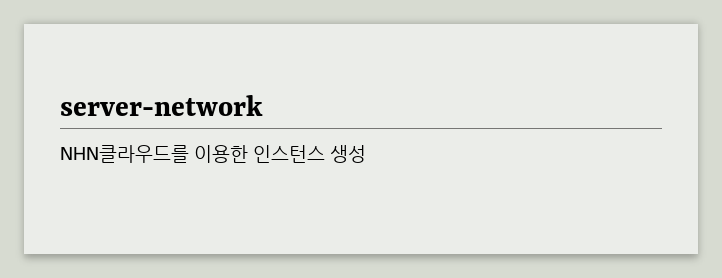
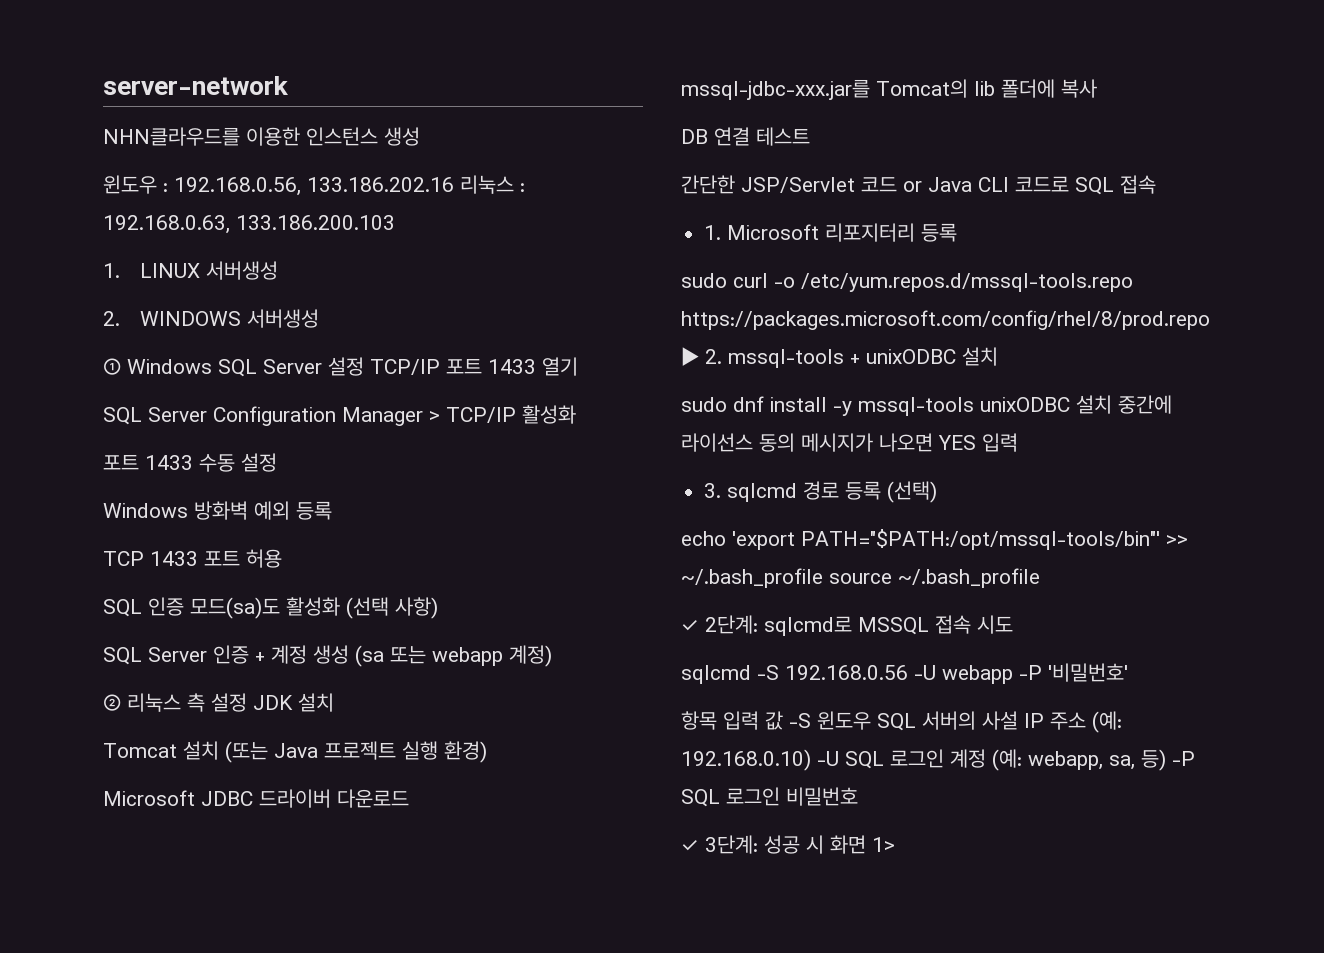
+ 윈도우 : 192.168.0.56, 133.186.202.16 리눅스 : 192.168.0.63, 133.186.200.103
+ 1. LINUX 서버생성
+ 2. WINDOWS 서버생성
+ ① Windows SQL Server 설정 TCP/IP 포트 1433 열기
+ SQL Server Configuration Manager > TCP/IP 활성화
+ 포트 1433 수동 설정
+ Windows 방화벽 예외 등록
+ TCP 1433 포트 허용
+ SQL 인증 모드(sa)도 활성화 (선택 사항)
+ SQL Server 인증 + 계정 생성 (sa 또는 webapp 계정)
+ ② 리눅스 측 설정 JDK 설치
+ Tomcat 설치 (또는 Java 프로젝트 실행 환경)
+ Microsoft JDBC 드라이버 다운로드
+ mssql-jdbc-xxx.jar를 Tomcat의 lib 폴더에 복사
+ DB 연결 테스트
+ 간단한 JSP/Servlet 코드 or Java CLI 코드로 SQL 접속
+ 1. Microsoft 리포지터리 등록
+ sudo curl -o /etc/yum.repos.d/mssql-tools.repo https://packages.microsoft.com/config/rhel/8/prod.repo ▶ 2. mssql-tools + unixODBC 설치
+ sudo dnf install -y mssql-tools unixODBC 설치 중간에 라이선스 동의 메시지가 나오면 YES 입력
+ 3. sqlcmd 경로 등록 (선택)
+ echo 'export PATH="$PATH:/opt/mssql-tools/bin"' >> ~/.bash_profile source ~/.bash_profile
+ ✓ 2단계: sqlcmd로 MSSQL 접속 시도
+ sqlcmd -S 192.168.0.56 -U webapp -P '비밀번호'
+ 항목 입력 값 -S 윈도우 SQL 서버의 사설 IP 주소 (예: 192.168.0.10) -U SQL 로그인 계정 (예: webapp, sa, 등) -P SQL 로그인 비밀번호
+ ✓ 3단계: 성공 시 화면 1>

